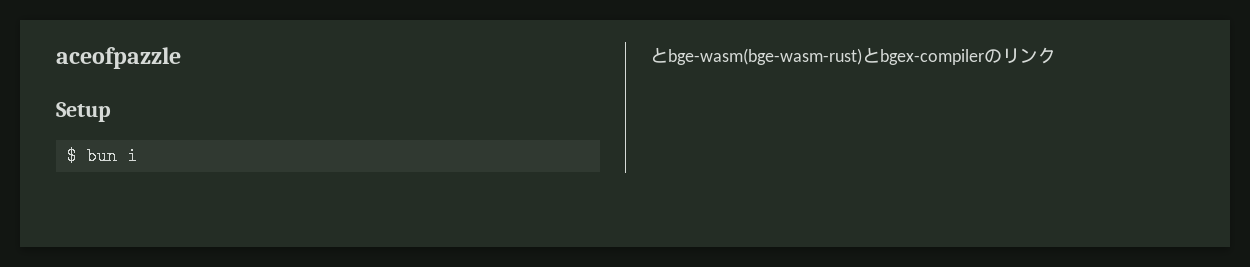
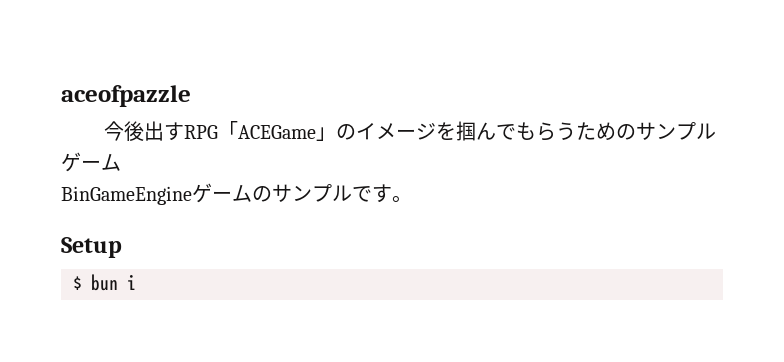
+ 今後出すRPG「ACEGame」のイメージを掴んでもらうためのサンプルゲーム
+ BinGameEngineゲームのサンプルです。
- とbge-wasm(bge-wasm-rust)とbgex-compilerのリンク

